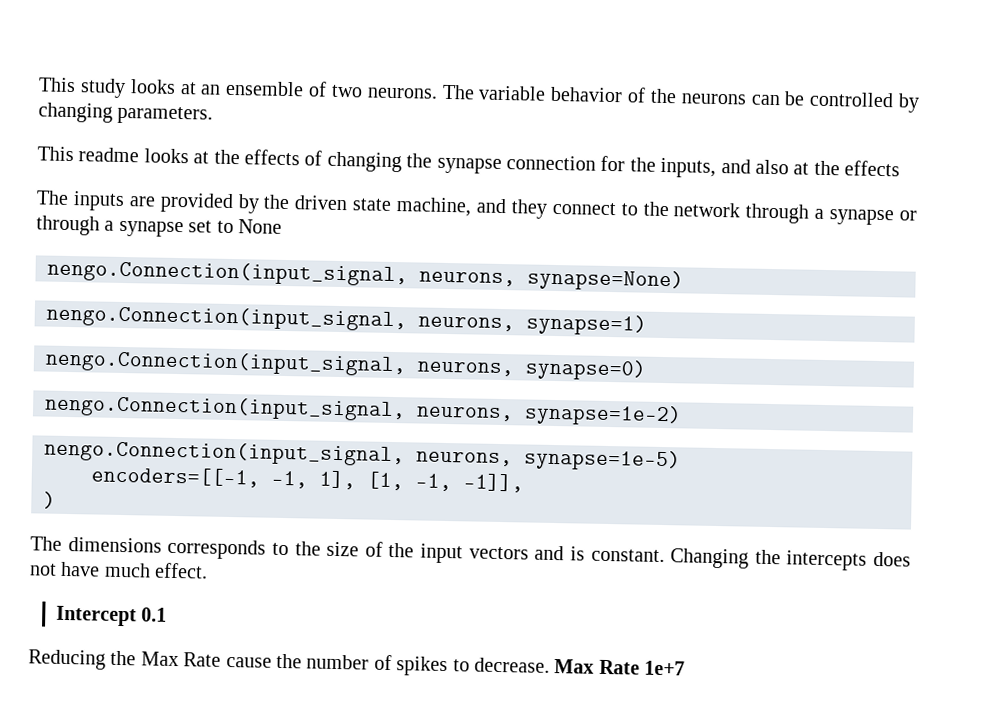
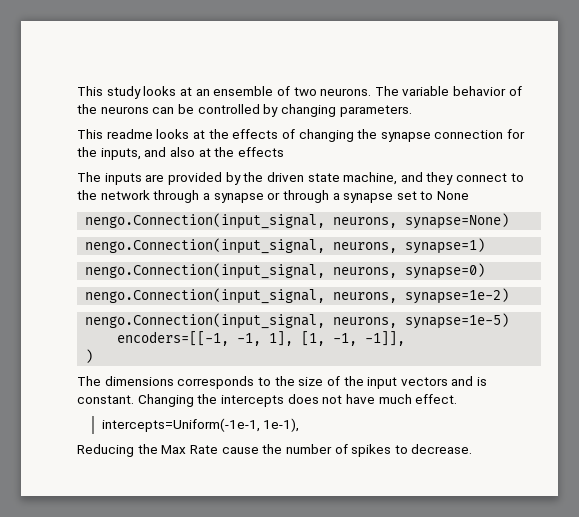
- Intercept 0.1
+ intercepts=Uniform(-1e-1, 1e-1),
- Max Rate 1e+7

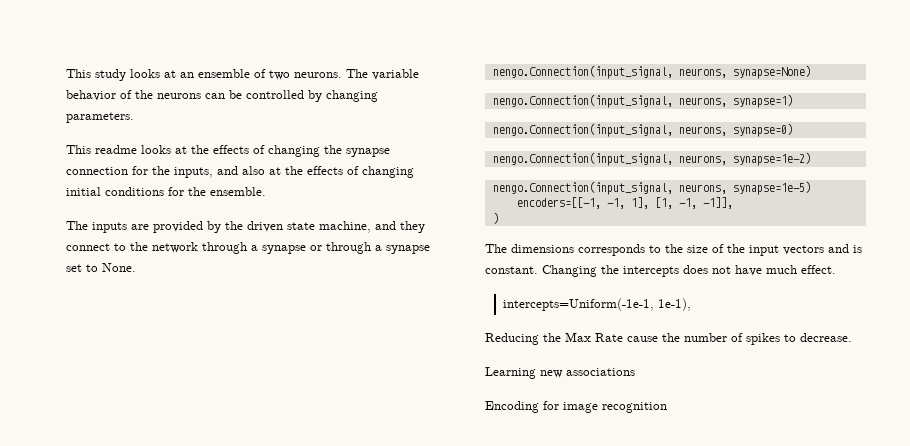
- This readme looks at the effects of changing the synapse connection for the inputs, and also at the effects
+ This readme looks at the effects of changing the synapse connection for the inputs, and also at the effects of changing initial conditions for the ensemble.
- The inputs are provided by the driven state machine, and they connect to the network through a synapse or through a synapse set to None
+ The inputs are provided by the driven state machine, and they connect to the network through a synapse or through a synapse set to None.
+ Learning new associations
+ Encoding for image recognition

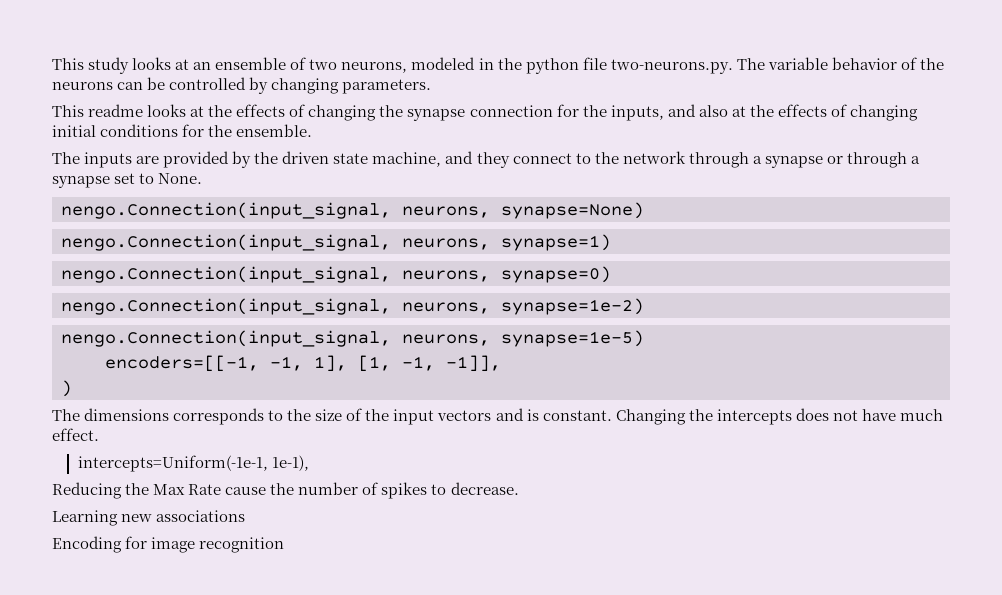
- This study looks at an ensemble of two neurons. The variable behavior of the neurons can be controlled by changing parameters.
+ This study looks at an ensemble of two neurons, modeled in the python file two-neurons.py. The variable behavior of the neurons can be controlled by changing parameters.

